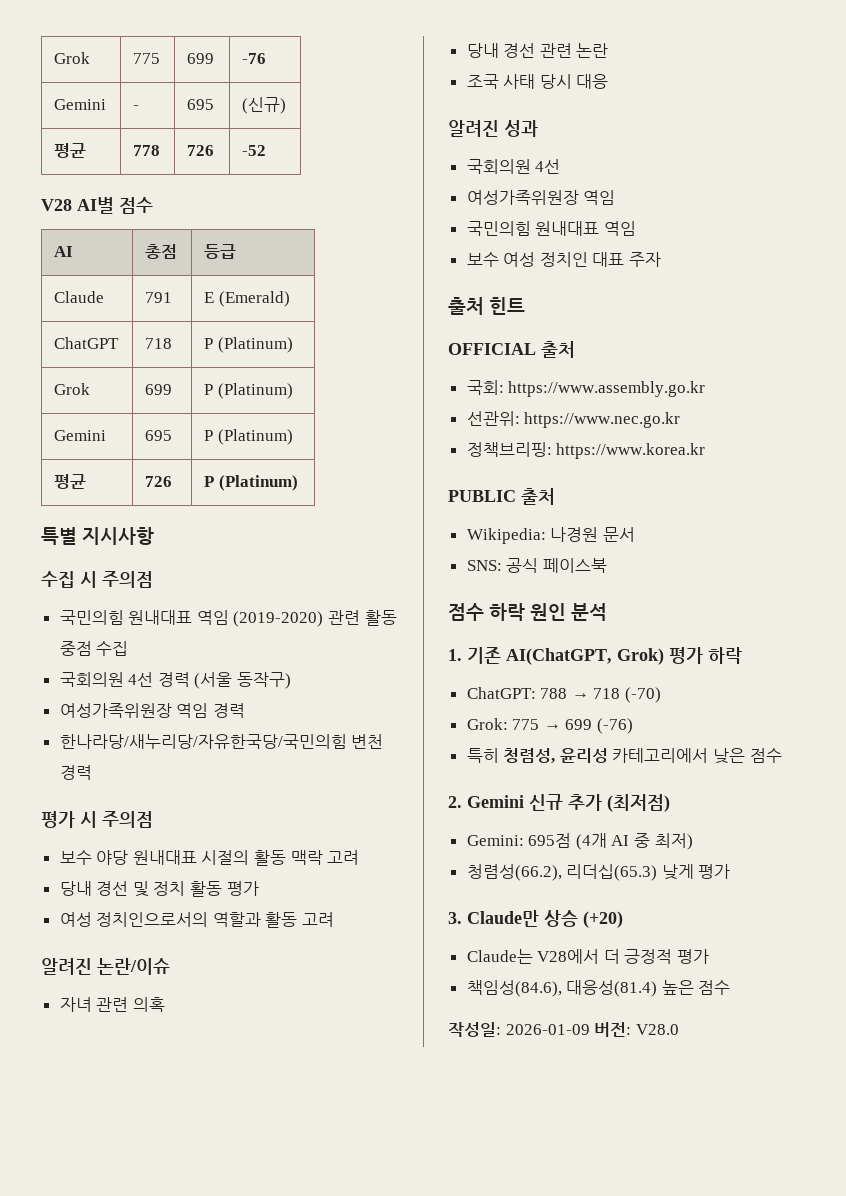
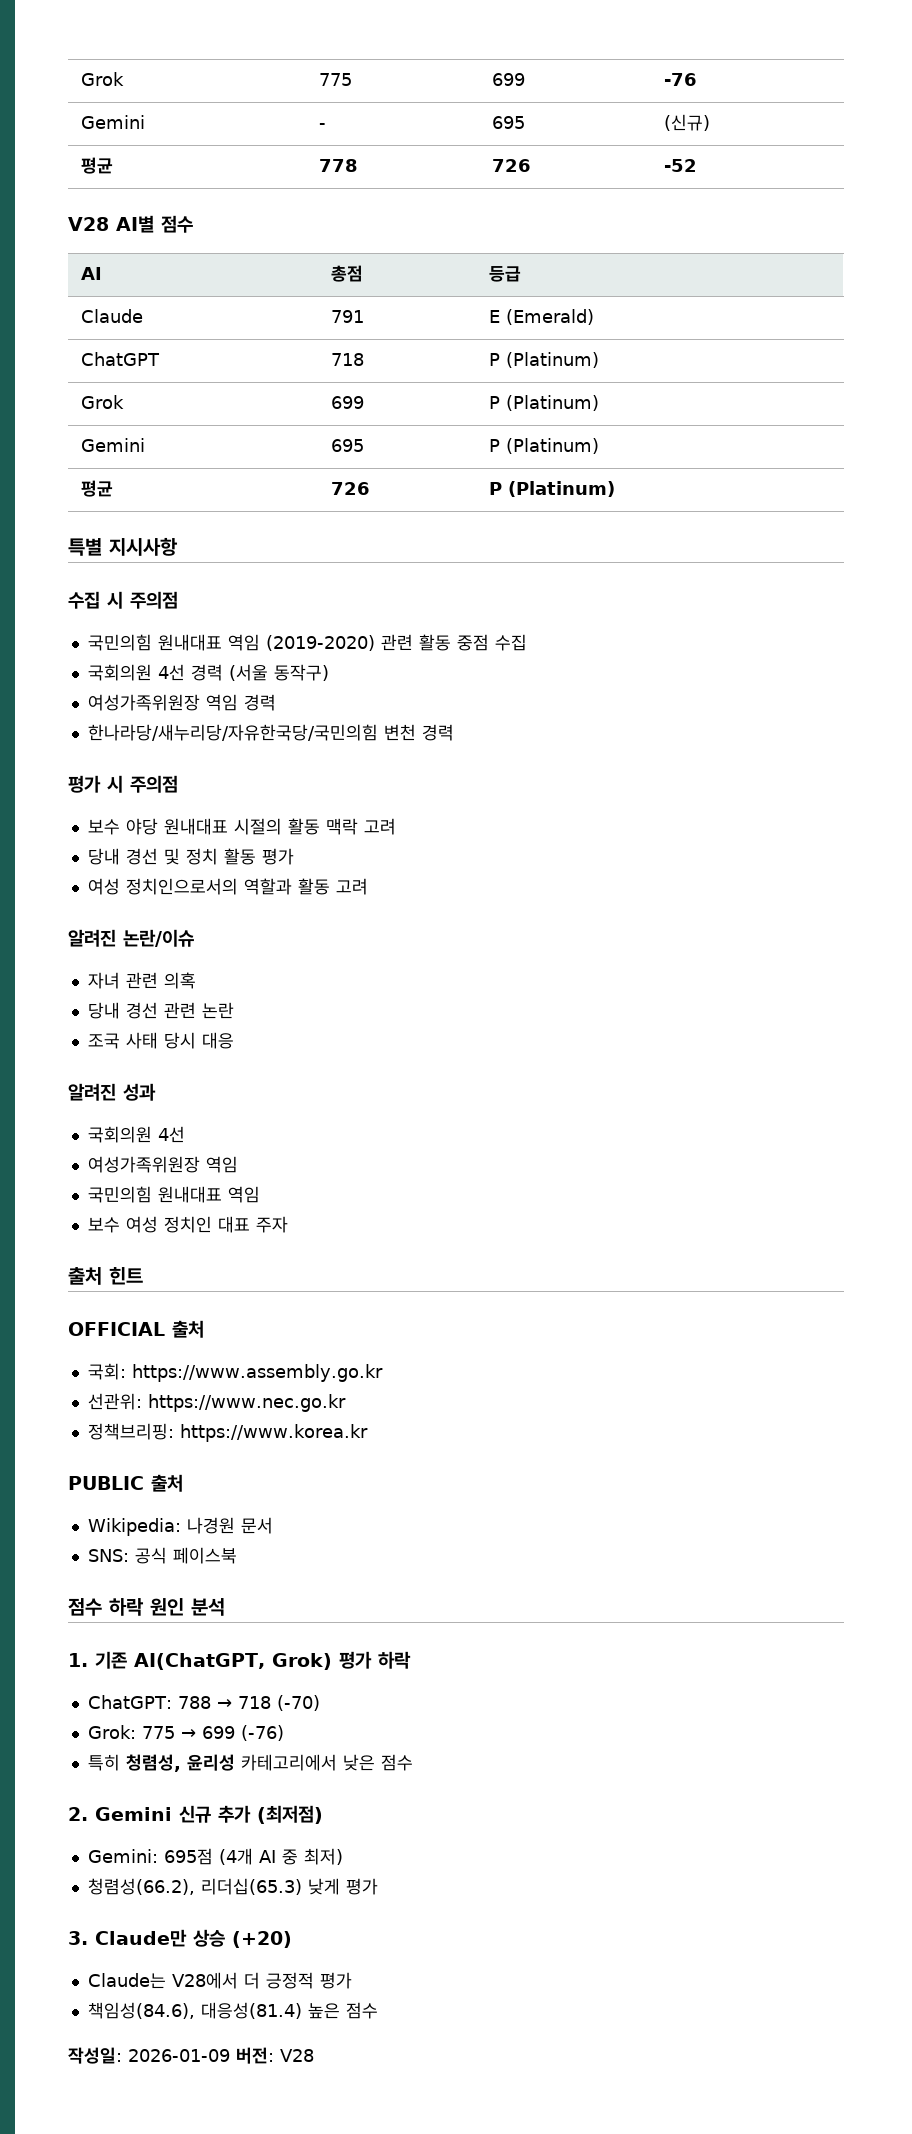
- 작성일: 2026-01-09 버전: V28.0
+ 작성일: 2026-01-09 버전: V28

